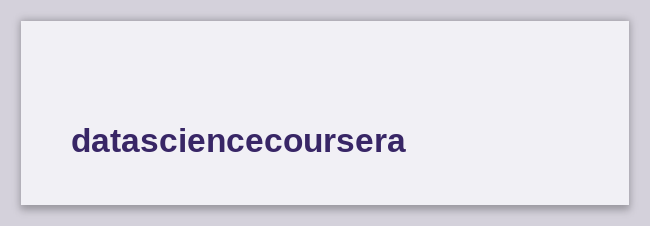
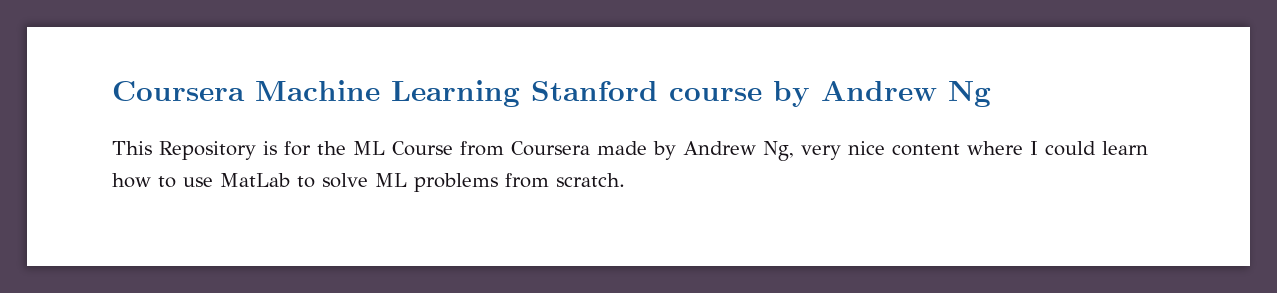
- datasciencecoursera
+ Coursera Machine Learning Stanford course by Andrew Ng
+ This Repository is for the ML Course from Coursera made by Andrew Ng, very nice content where I could learn how to use MatLab to solve ML problems from scratch.

